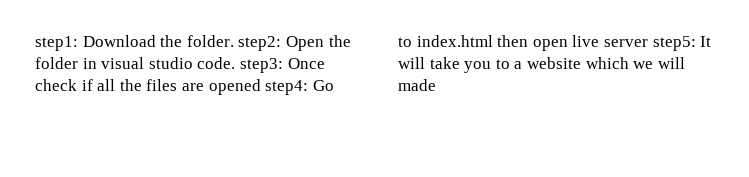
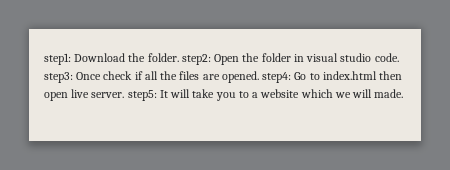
- step1: Download the folder. step2: Open the folder in visual studio code. step3: Once check if all the files are opened step4: Go to index.html then open live server step5: It will take you to a website which we will made
+ step1: Download the folder. step2: Open the folder in visual studio code. step3: Once check if all the files are opened. step4: Go to index.html then open live server. step5: It will take you to a website which we will made.

